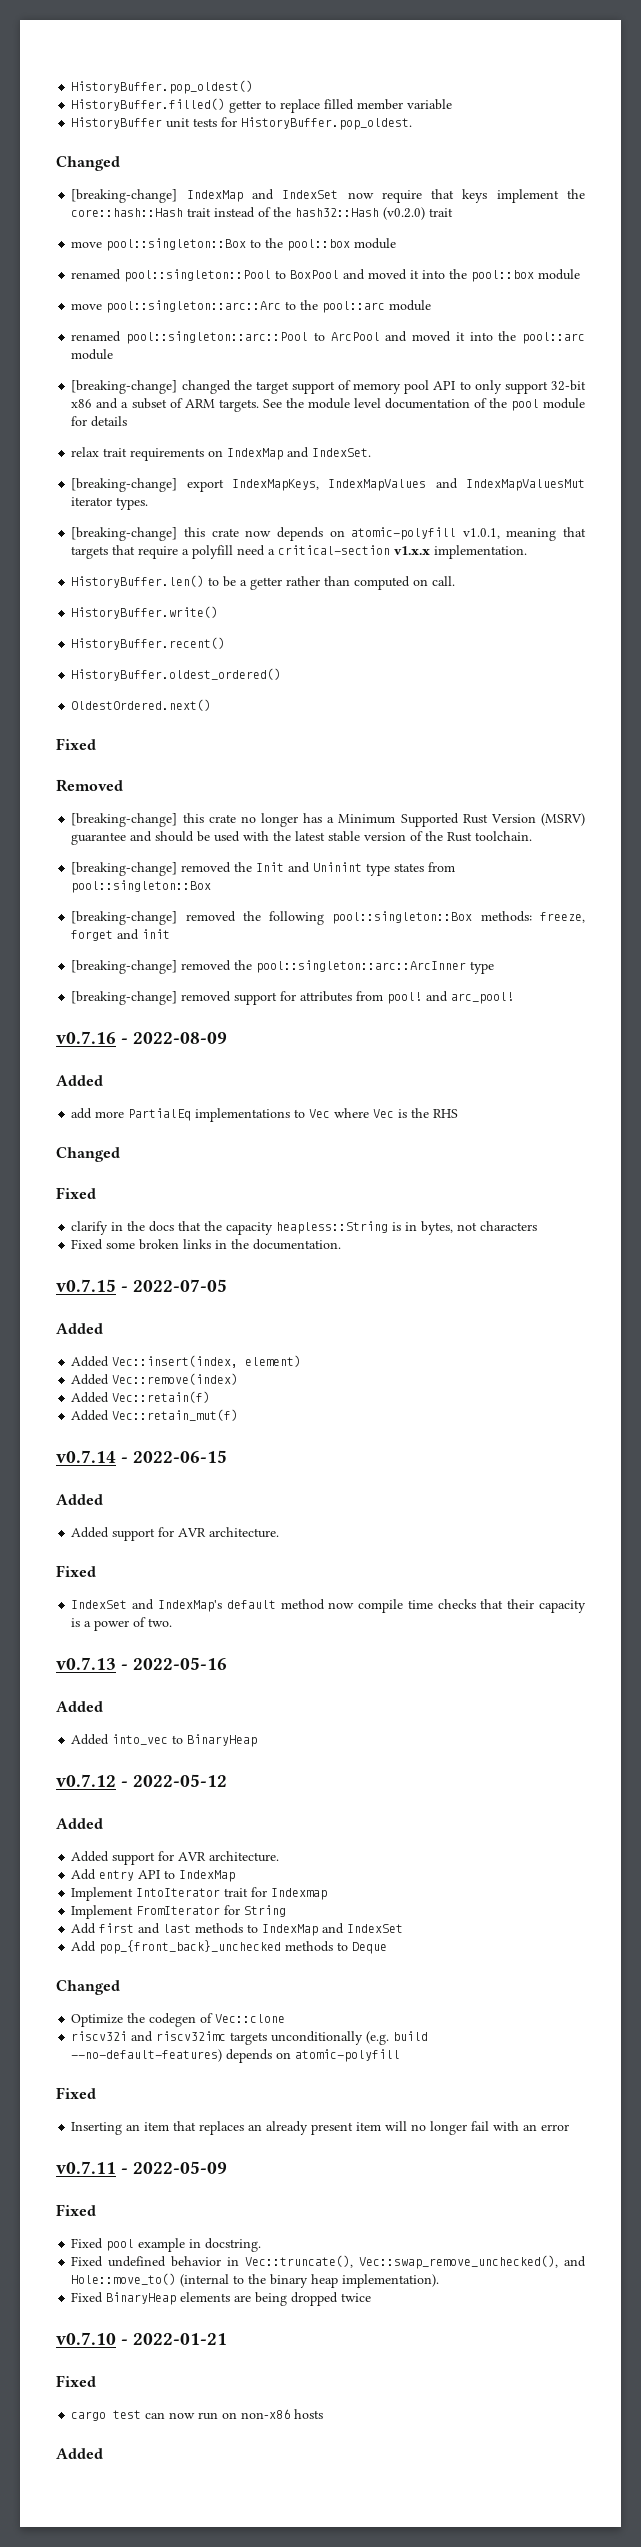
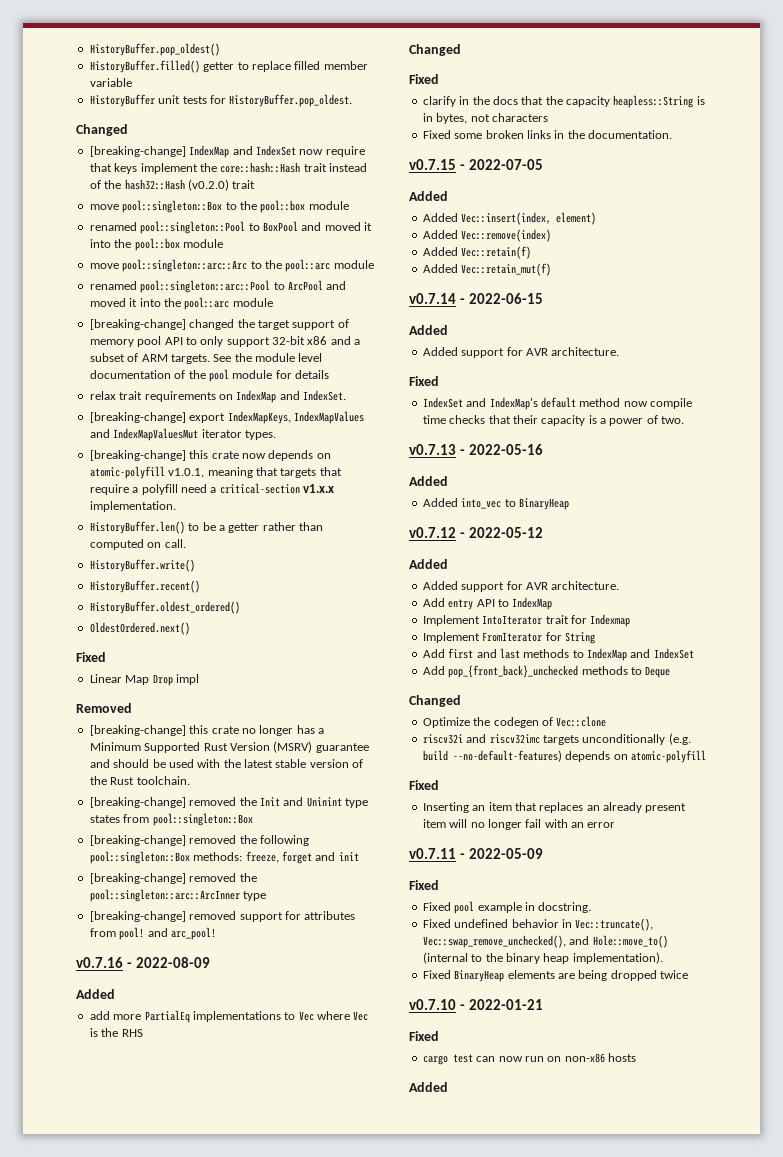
+ Linear Map Drop impl

